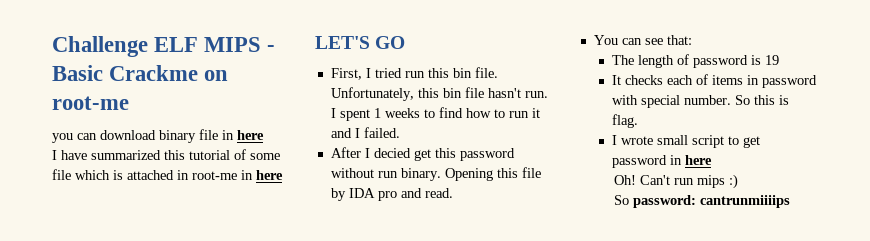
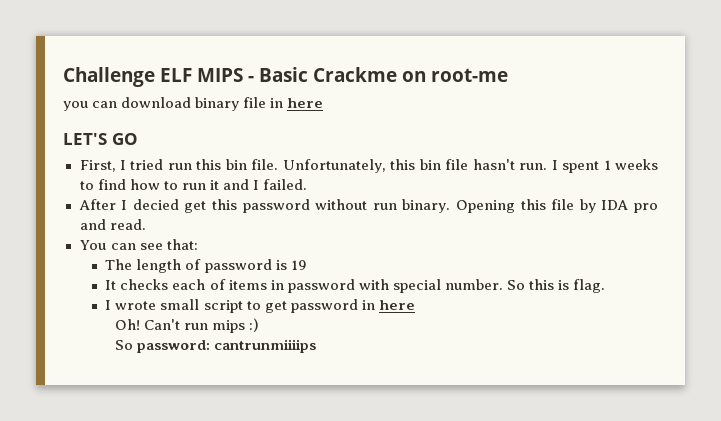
- I have summarized this tutorial of some file which is attached in root-me in here

